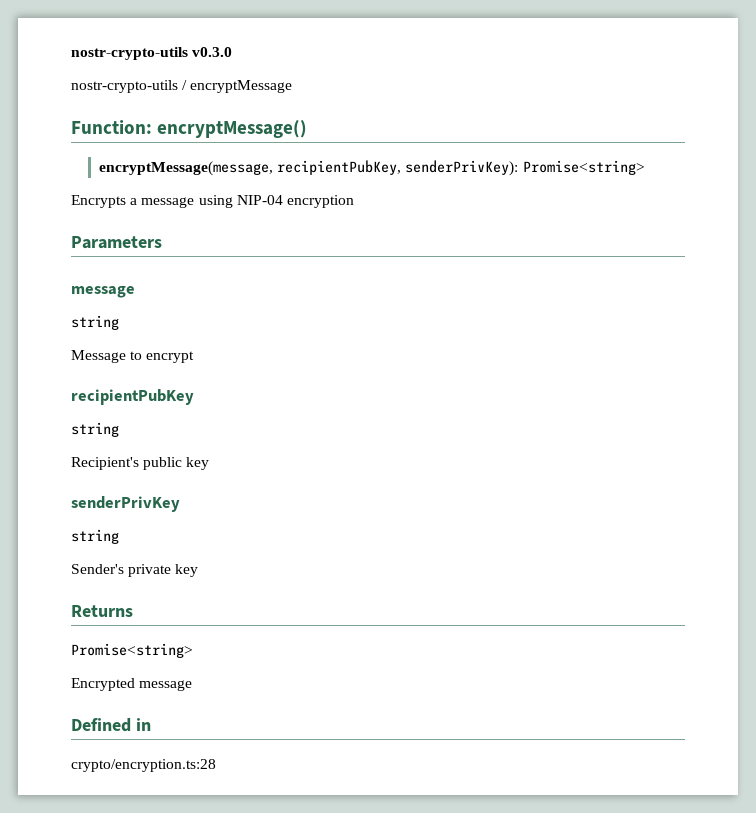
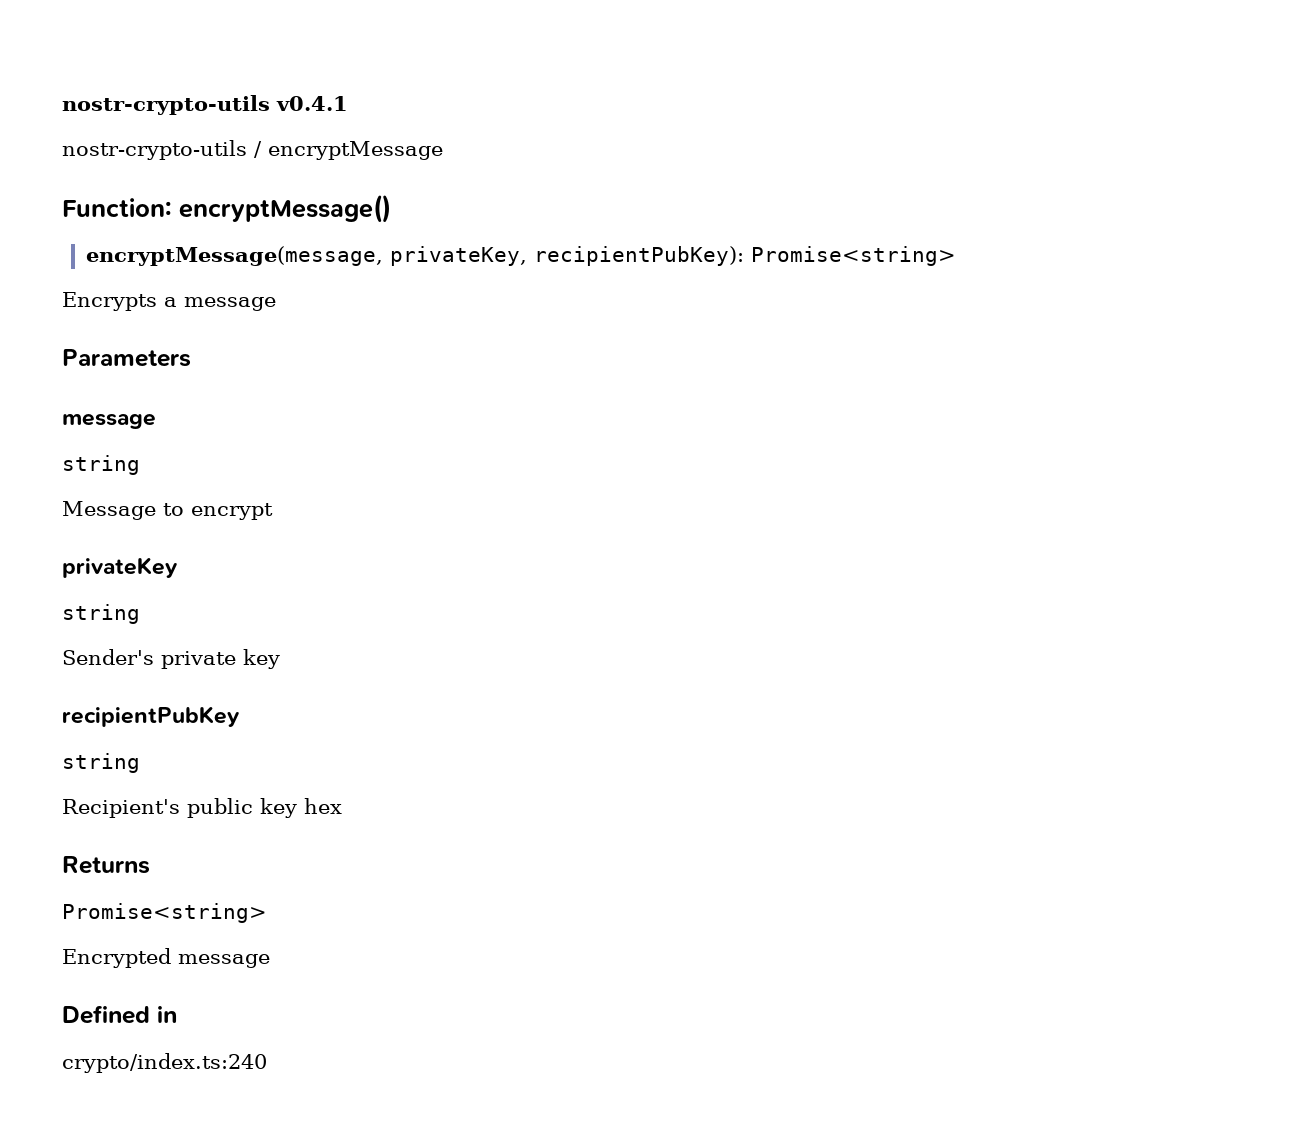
- nostr-crypto-utils v0.3.0
+ nostr-crypto-utils v0.4.1
- encryptMessage(message, recipientPubKey, senderPrivKey): Promise<string>
+ encryptMessage(message, privateKey, recipientPubKey): Promise<string>
- Encrypts a message using NIP-04 encryption
+ Encrypts a message
+ privateKey
+ string
+ Sender's private key
- Recipient's public key
- senderPrivKey
- string
- Sender's private key
+ Recipient's public key hex
- crypto/encryption.ts:28
+ crypto/index.ts:240

